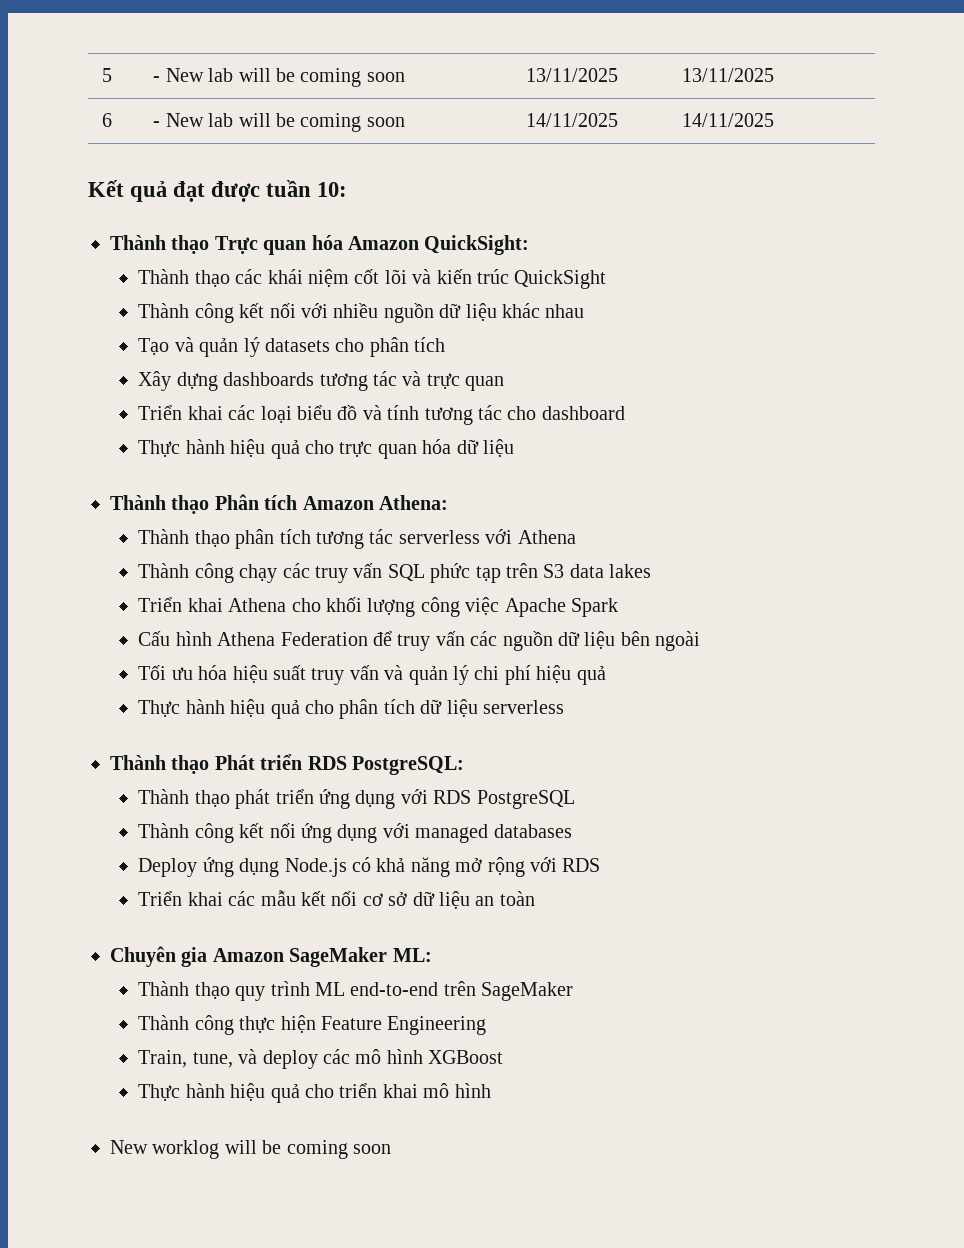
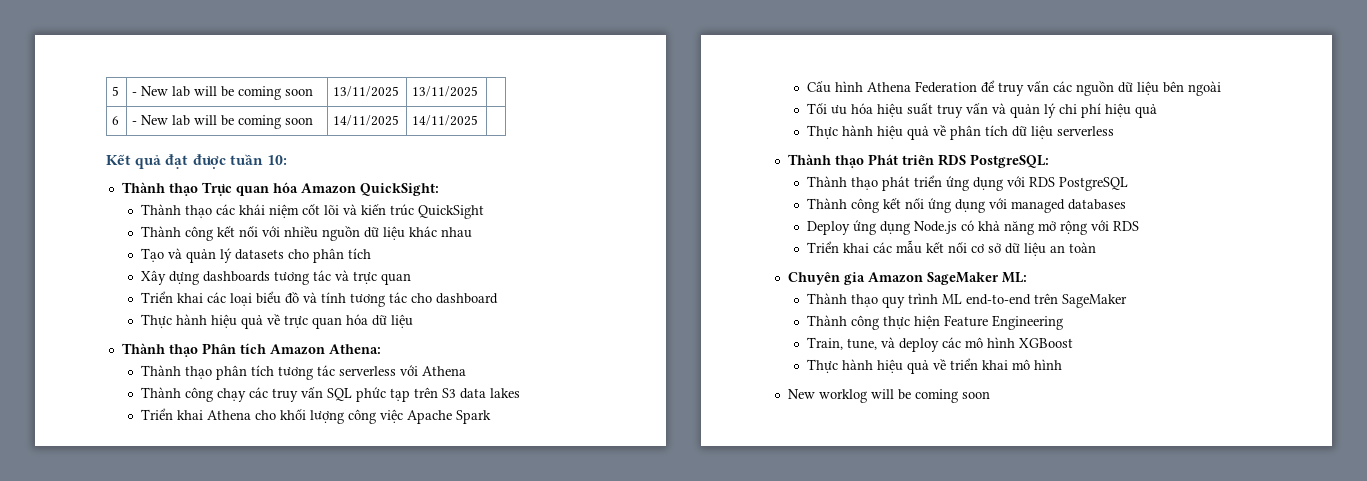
- Thực hành hiệu quả cho trực quan hóa dữ liệu
+ Thực hành hiệu quả về trực quan hóa dữ liệu
- Thực hành hiệu quả cho phân tích dữ liệu serverless
+ Thực hành hiệu quả về phân tích dữ liệu serverless
- Thực hành hiệu quả cho triển khai mô hình
+ Thực hành hiệu quả về triển khai mô hình

